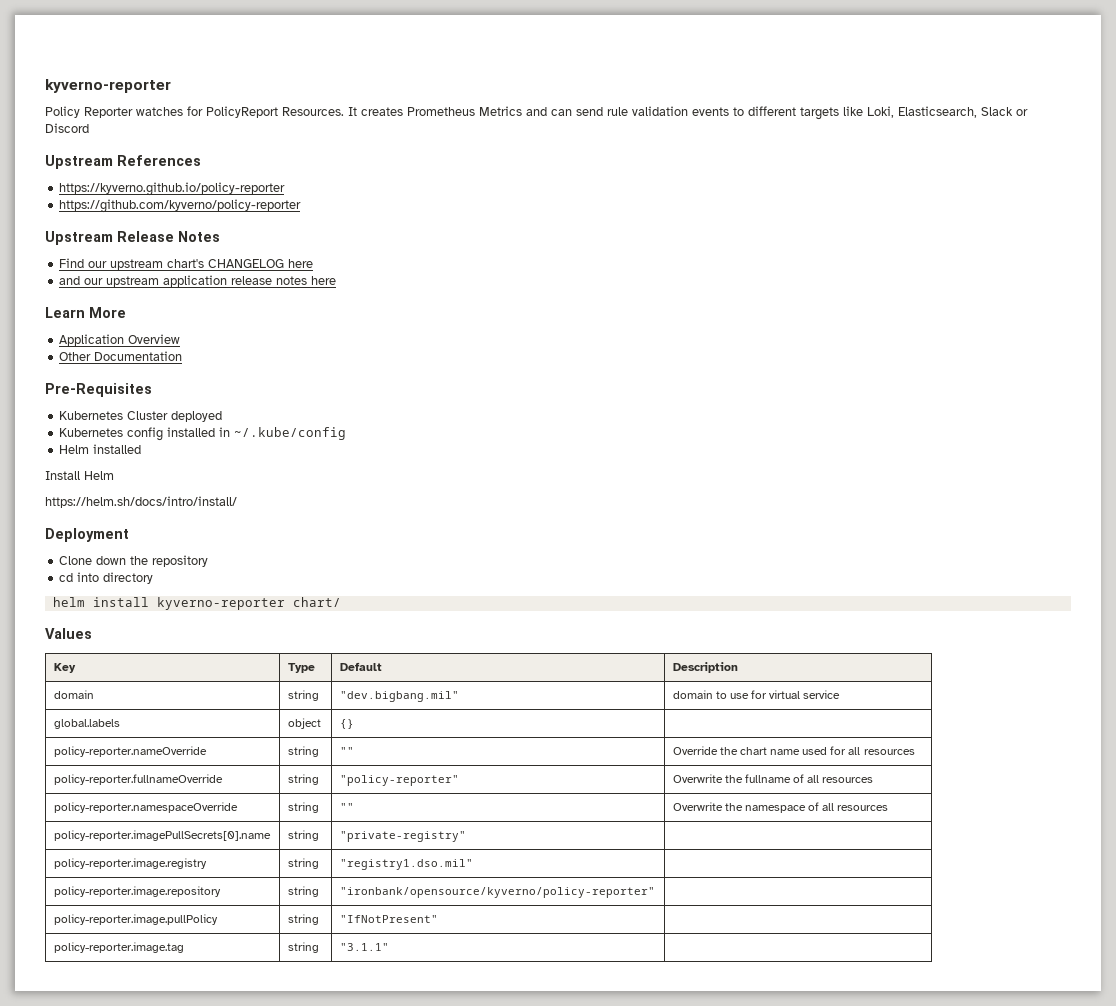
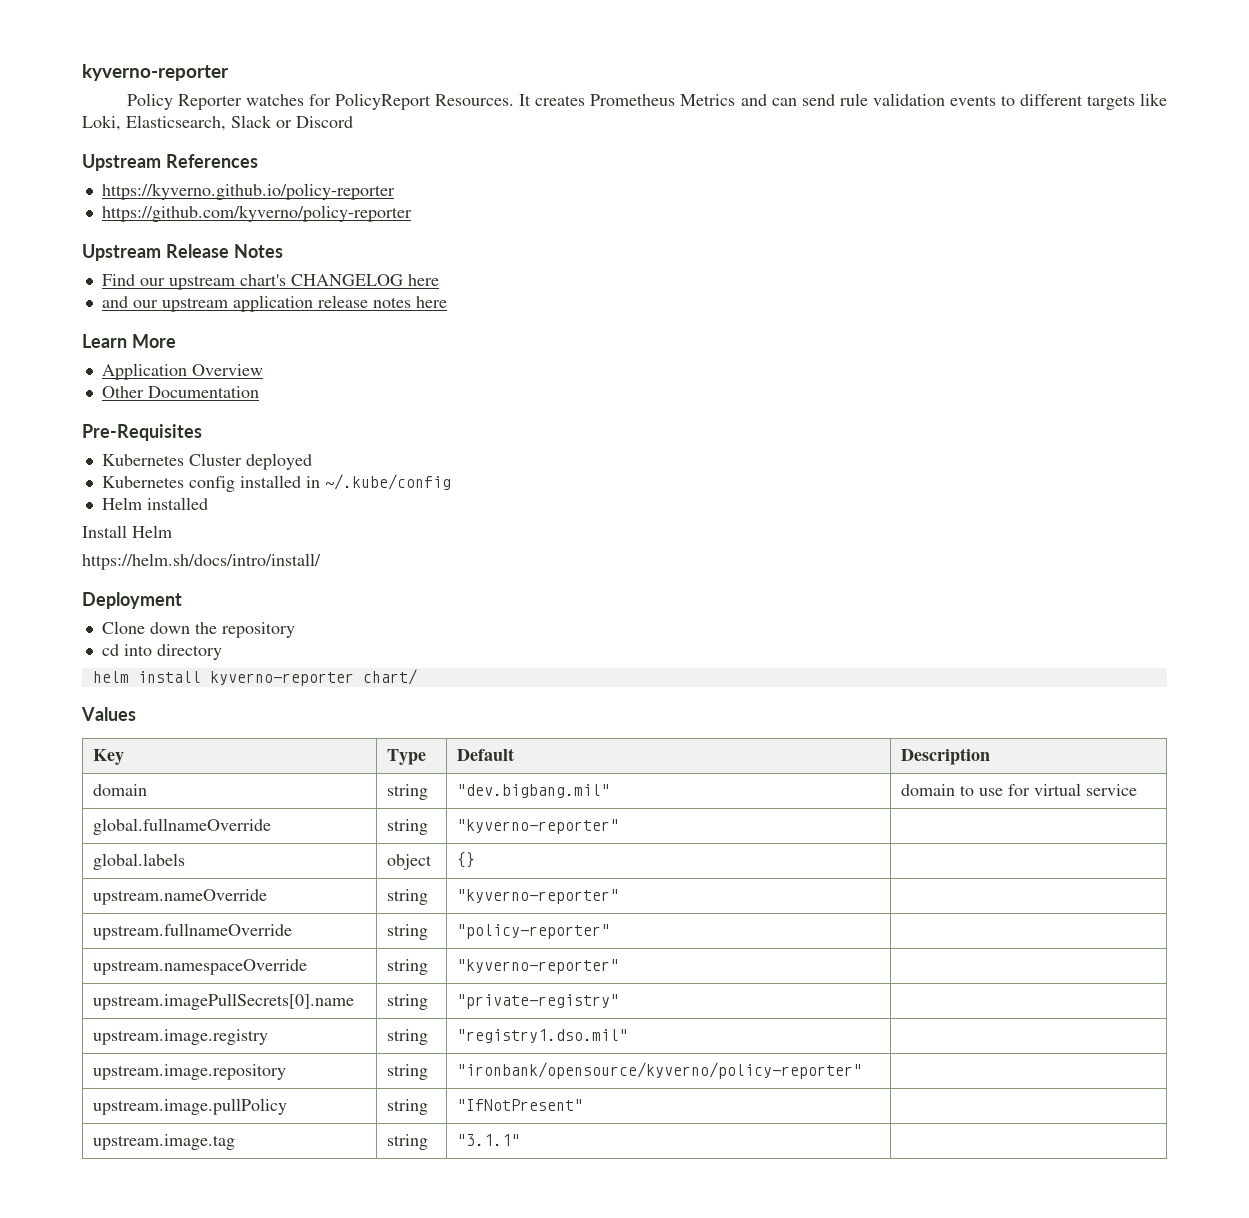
+ global.fullnameOverride | string | "kyverno-reporter" |
- policy-reporter.nameOverride | string | "" | Override the chart name used for all resources
- policy-reporter.fullnameOverride | string | "policy-reporter" | Overwrite the fullname of all resources
- policy-reporter.namespaceOverride | string | "" | Overwrite the namespace of all resources
- policy-reporter.imagePullSecrets[0].name | string | "private-registry" |
+ upstream.nameOverride | string | "kyverno-reporter" |
+ upstream.fullnameOverride | string | "policy-reporter" |
+ upstream.namespaceOverride | string | "kyverno-reporter" |
+ upstream.imagePullSecrets[0].name | string | "private-registry" |
- policy-reporter.image.registry | string | "registry1.dso.mil" |
+ upstream.image.registry | string | "registry1.dso.mil" |
- policy-reporter.image.repository | string | "ironbank/opensource/kyverno/policy-reporter" |
+ upstream.image.repository | string | "ironbank/opensource/kyverno/policy-reporter" |
- policy-reporter.image.pullPolicy | string | "IfNotPresent" |
+ upstream.image.pullPolicy | string | "IfNotPresent" |
- policy-reporter.image.tag | string | "3.1.1" |
+ upstream.image.tag | string | "3.1.1" |

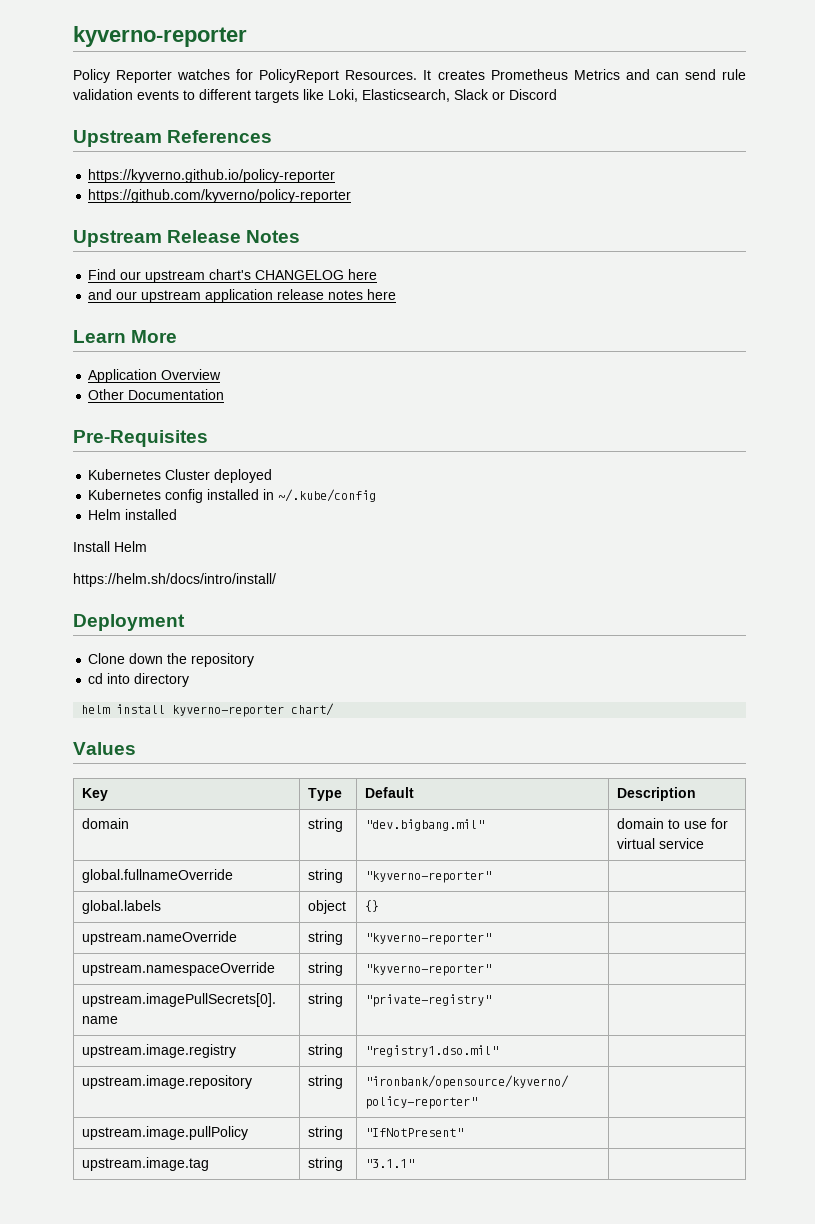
- upstream.fullnameOverride | string | "policy-reporter" |

